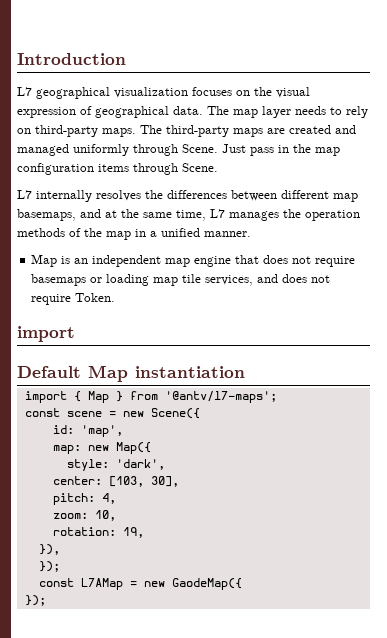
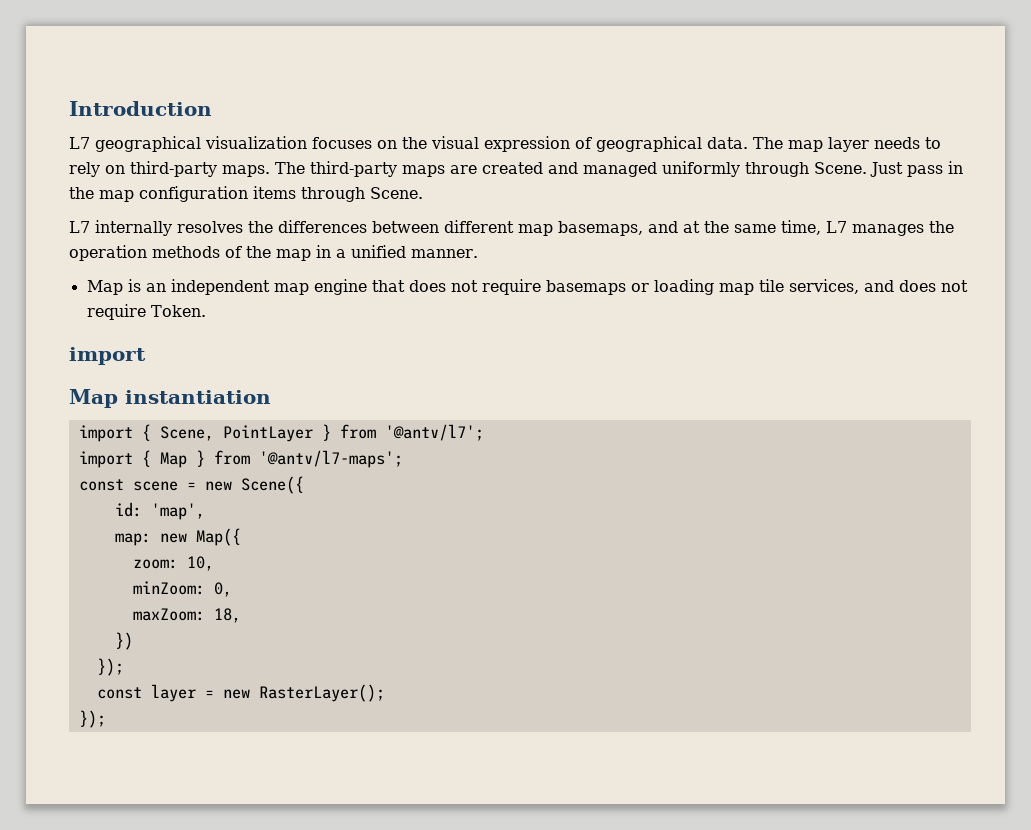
- Default Map instantiation
+ Map instantiation
+ import { Scene, PointLayer } from '@antv/l7';
- style: 'dark',
- center: [103, 30],
- pitch: 4,
  zoom: 10,
- rotation: 19,
- }),
+ minZoom: 0,
+ maxZoom: 18,
+ })
- const L7AMap = new GaodeMap({
+ const layer = new RasterLayer();

